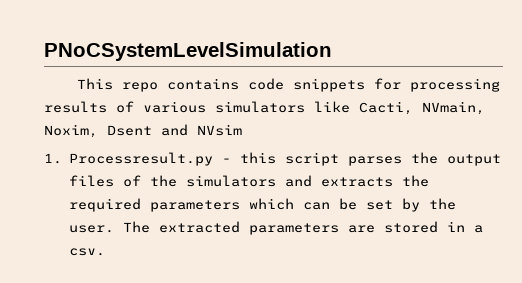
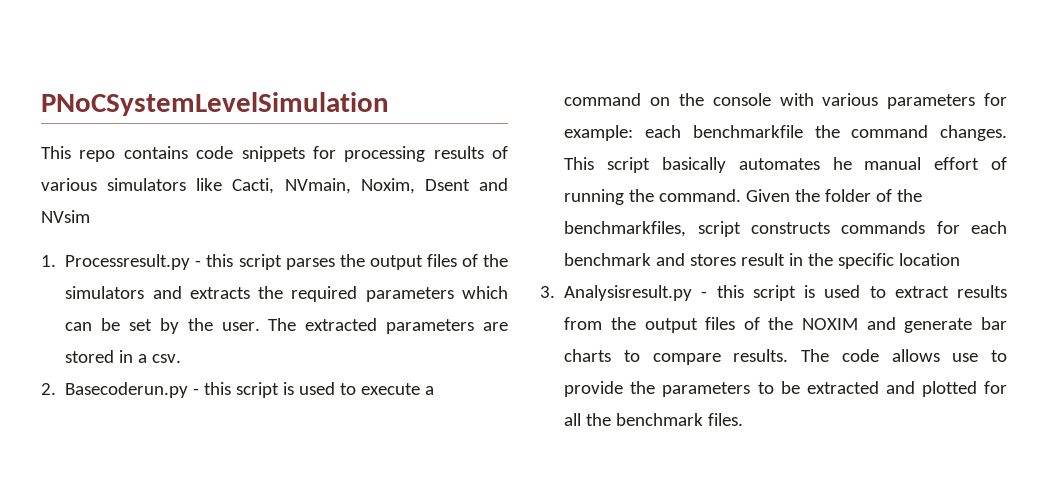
+ 2. Basecoderun.py - this script is used to execute a command on the console with various parameters for example: each benchmarkfile the command changes. This script basically automates he manual effort of running the command. Given the folder of the benchmarkfiles, script constructs commands for each benchmark and stores result in the specific location
+ 3. Analysisresult.py - this script is used to extract results from the output files of the NOXIM and generate bar charts to compare results. The code allows use to provide the parameters to be extracted and plotted for all the benchmark files.

